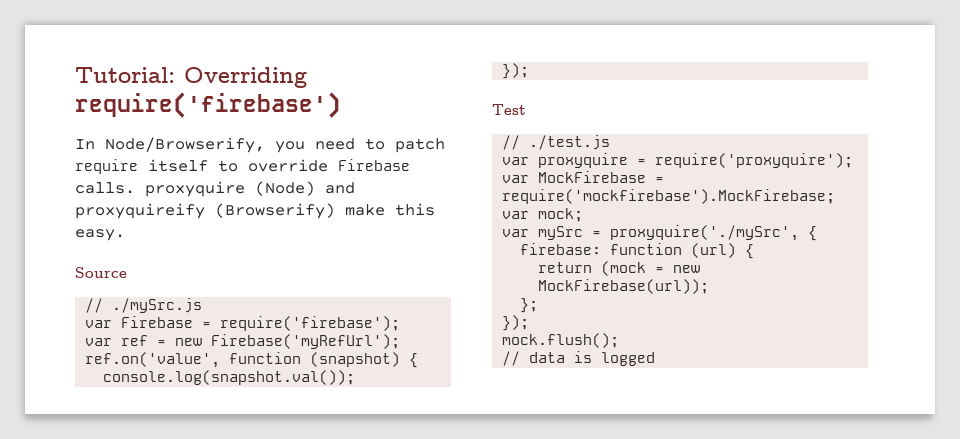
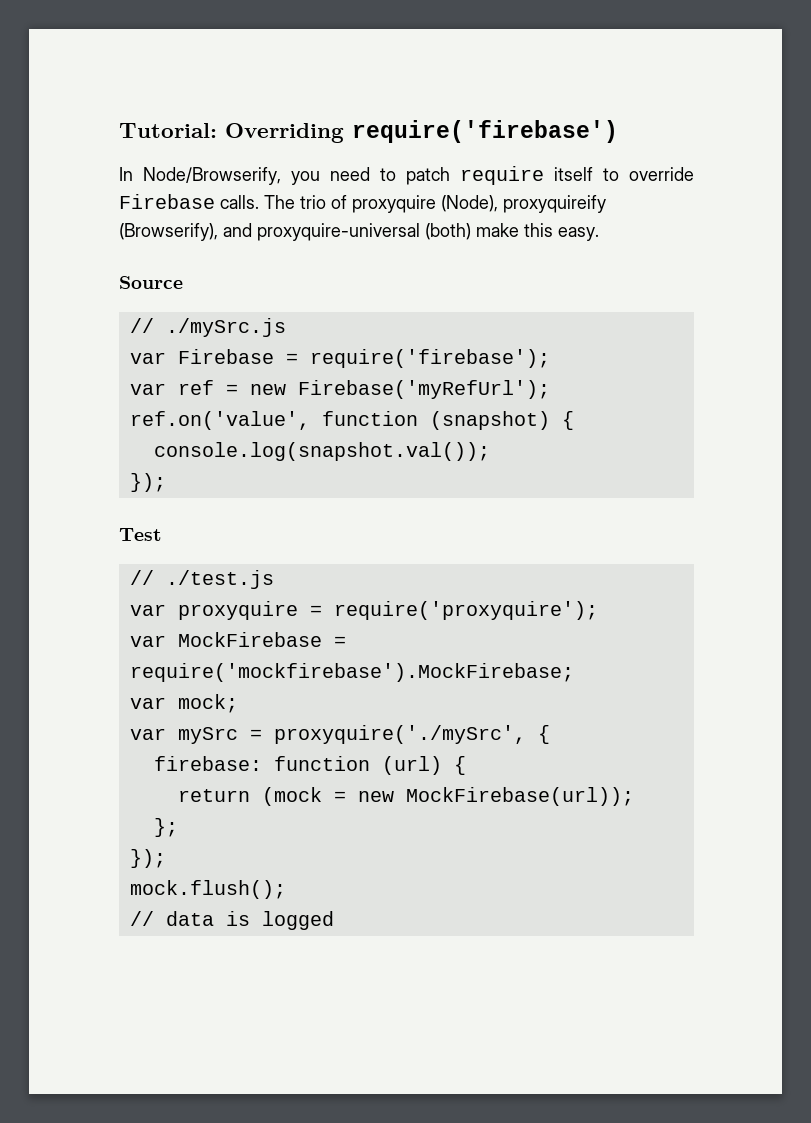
- In Node/Browserify, you need to patch require itself to override Firebase calls. proxyquire (Node) and proxyquireify (Browserify) make this easy.
+ In Node/Browserify, you need to patch require itself to override Firebase calls. The trio of proxyquire (Node), proxyquireify (Browserify), and proxyquire-universal (both) make this easy.

